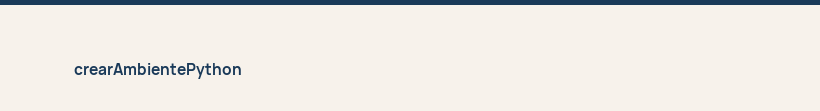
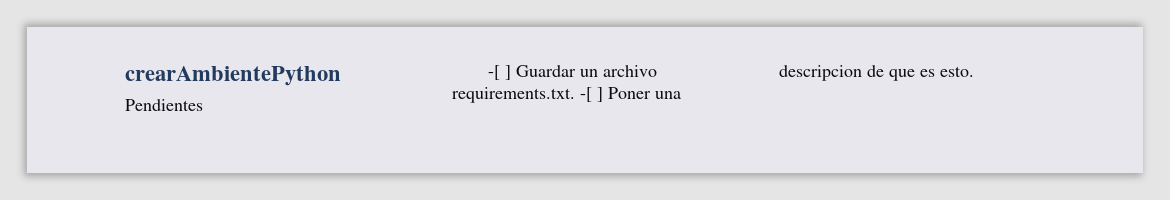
+ Pendientes
+ -[ ] Guardar un archivo requirements.txt. -[ ] Poner una descripcion de que es esto.

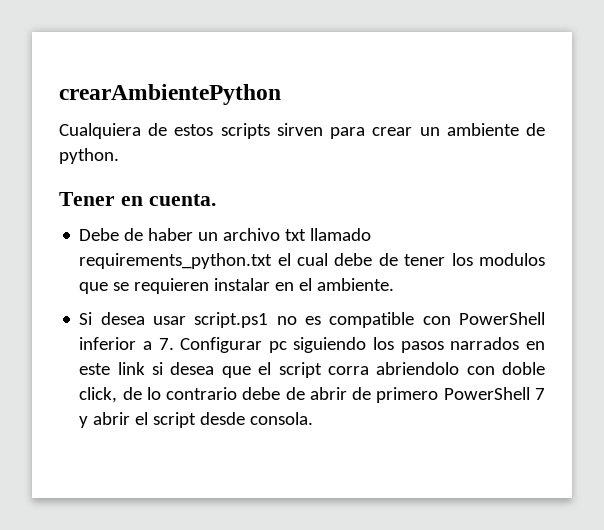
- Pendientes
- -[ ] Guardar un archivo requirements.txt. -[ ] Poner una descripcion de que es esto.
+ Cualquiera de estos scripts sirven para crear un ambiente de python.
+ Tener en cuenta.
+ Debe de haber un archivo txt llamado requirements_python.txt el cual debe de tener los modulos que se requieren instalar en el ambiente.
+ Si desea usar script.ps1 no es compatible con PowerShell inferior a 7. Configurar pc siguiendo los pasos narrados en este link si desea que el script corra abriendolo con doble click, de lo contrario debe de abrir de primero PowerShell 7 y abrir el script desde consola.

